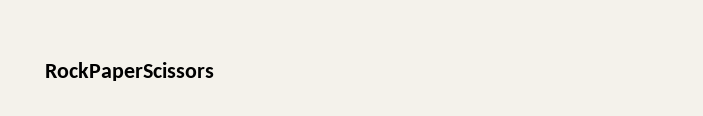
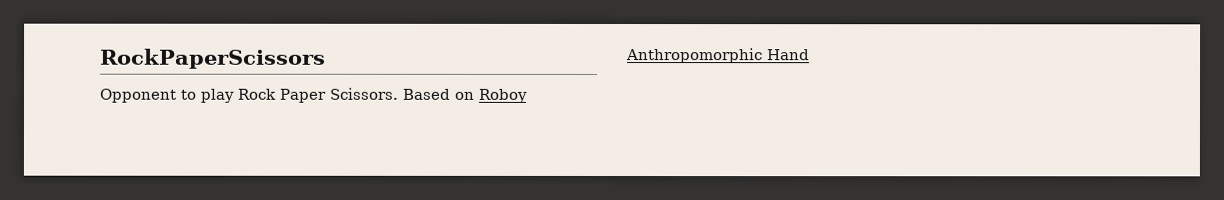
+ Opponent to play Rock Paper Scissors. Based on Roboy Anthropomorphic Hand

